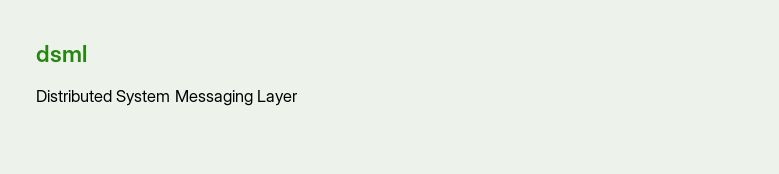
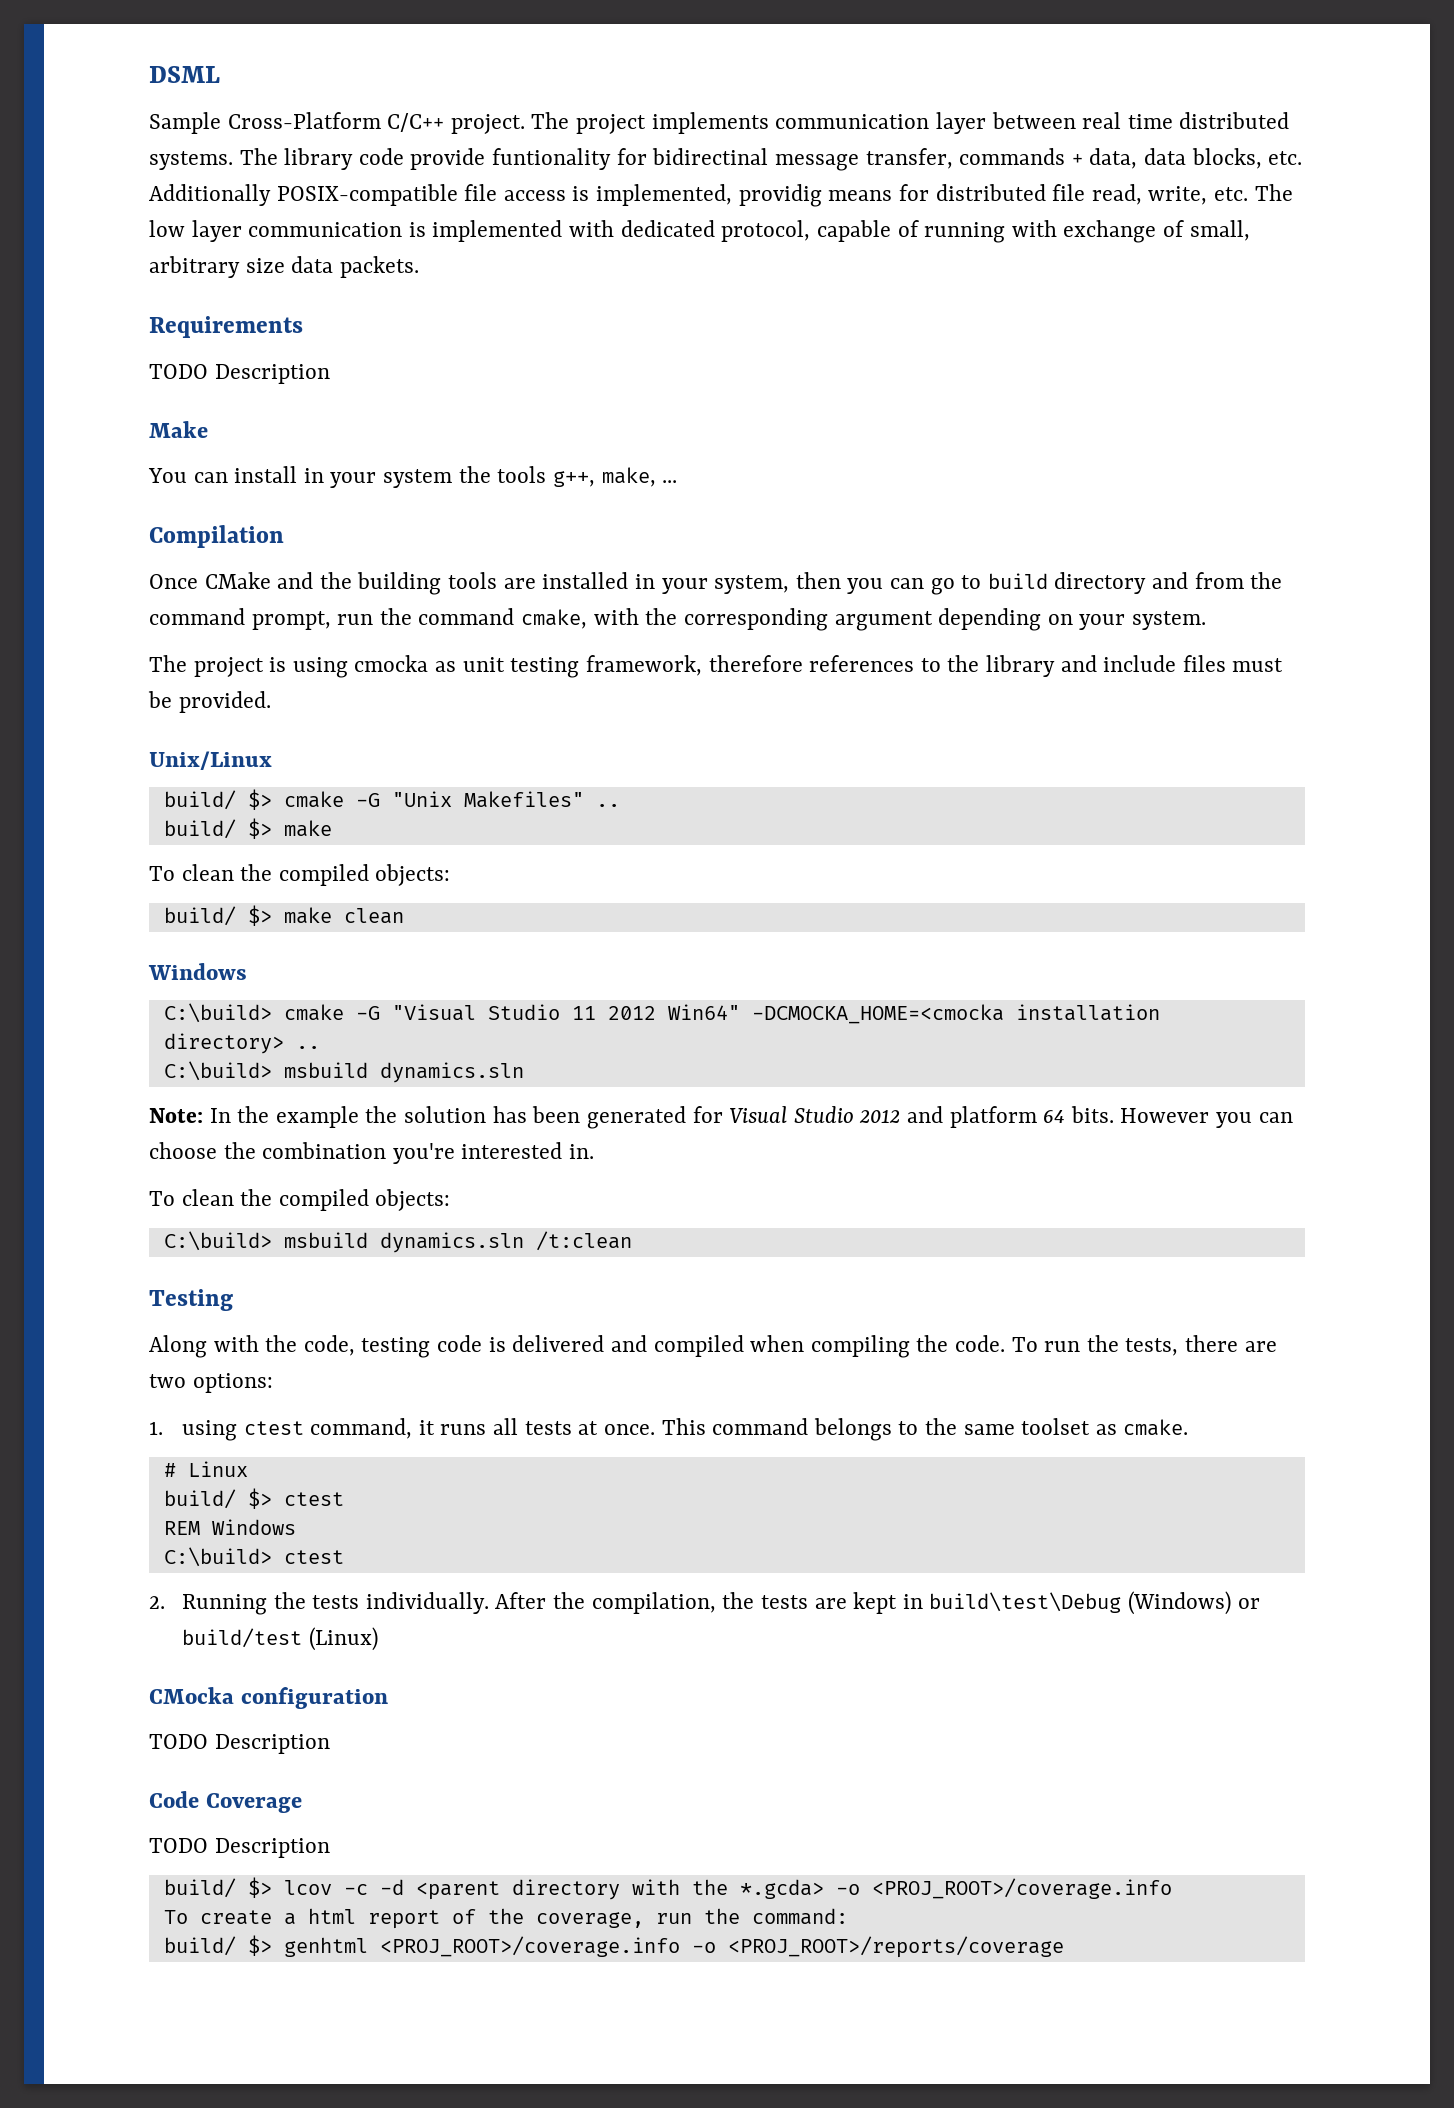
- dsml
- Distributed System Messaging Layer
+ DSML
+ Sample Cross-Platform C/C++ project. The project implements communication layer between real time distributed systems. The library code provide funtionality for bidirectinal message transfer, commands + data, data blocks, etc. Additionally POSIX-compatible file access is implemented, providig means for distributed file read, write, etc. The low layer communication is implemented with dedicated protocol, capable of running with exchange of small, arbitrary size data packets.
+ Requirements
+ TODO Description
+ Make
+ You can install in your system the tools g++, make, ...
+ Compilation
+ Once CMake and the building tools are installed in your system, then you can go to build directory and from the command prompt, run the command cmake, with the corresponding argument depending on your system.
+ The project is using cmocka as unit testing framework, therefore references to the library and include files must be provided.
+ Unix/Linux
+ build/ $> cmake -G "Unix Makefiles" ..
+ build/ $> make
+ To clean the compiled objects:
+ build/ $> make clean
+ Windows
+ C:\build> cmake -G "Visual Studio 11 2012 Win64" -DCMOCKA_HOME=<cmocka installation directory> ..
+ C:\build> msbuild dynamics.sln
+ Note: In the example the solution has been generated for Visual Studio 2012 and platform 64 bits. However you can choose the combination you're interested in.
+ To clean the compiled objects:
+ C:\build> msbuild dynamics.sln /t:clean
+ Testing
+ Along with the code, testing code is delivered and compiled when compiling the code. To run the tests, there are two options:
+ 1. using ctest command, it runs all tests at once. This command belongs to the same toolset as cmake.
+ # Linux
+ build/ $> ctest
+ REM Windows
+ C:\build> ctest
+ 2. Running the tests individually. After the compilation, the tests are kept in build\test\Debug (Windows) or build/test (Linux)
+ CMocka configuration
+ TODO Description
+ Code Coverage
+ TODO Description
+ build/ $> lcov -c -d <parent directory with the *.gcda> -o <PROJ_ROOT>/coverage.info
+ To create a html report of the coverage, run the command:
+ build/ $> genhtml <PROJ_ROOT>/coverage.info -o <PROJ_ROOT>/reports/coverage

